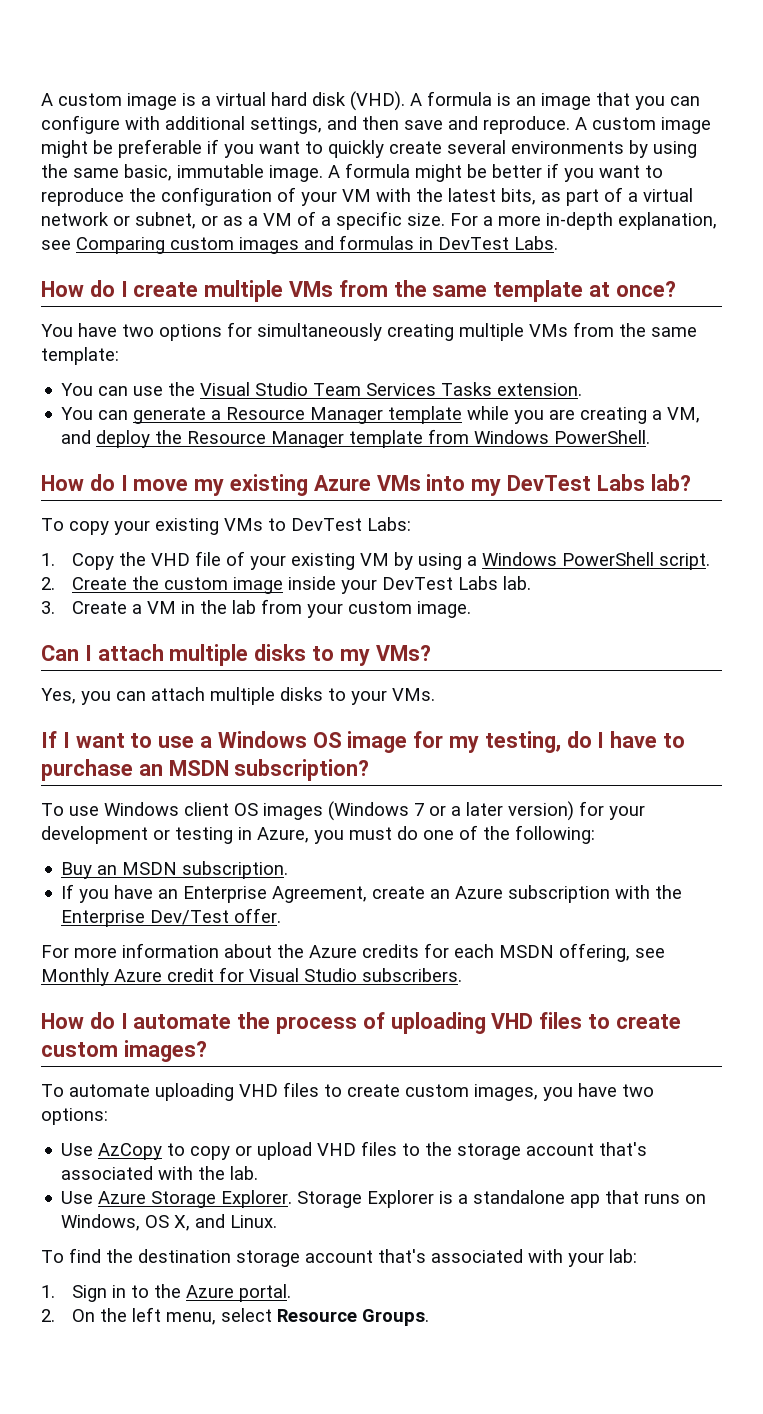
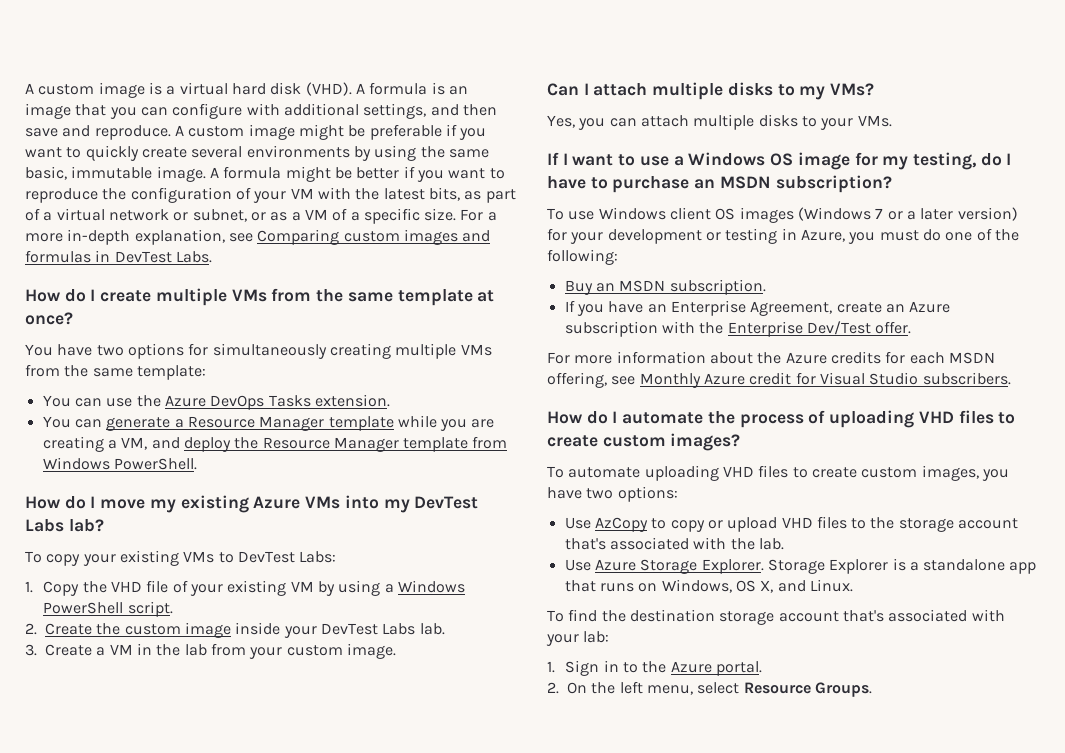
- You can use the Visual Studio Team Services Tasks extension.
+ You can use the Azure DevOps Tasks extension.

